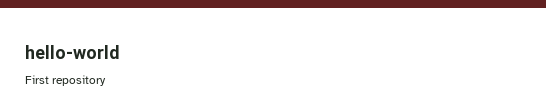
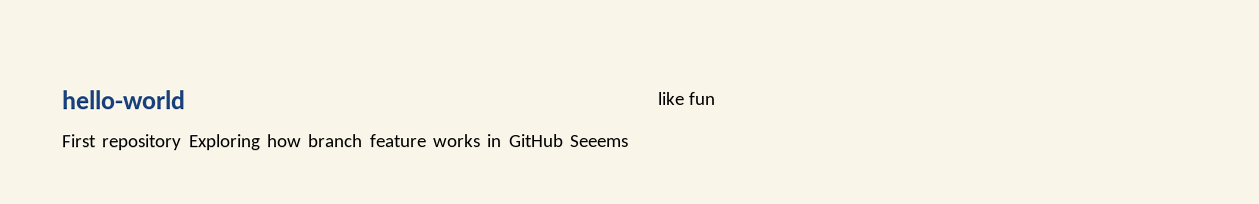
- First repository
+ First repository Exploring how branch feature works in GitHub Seeems like fun

